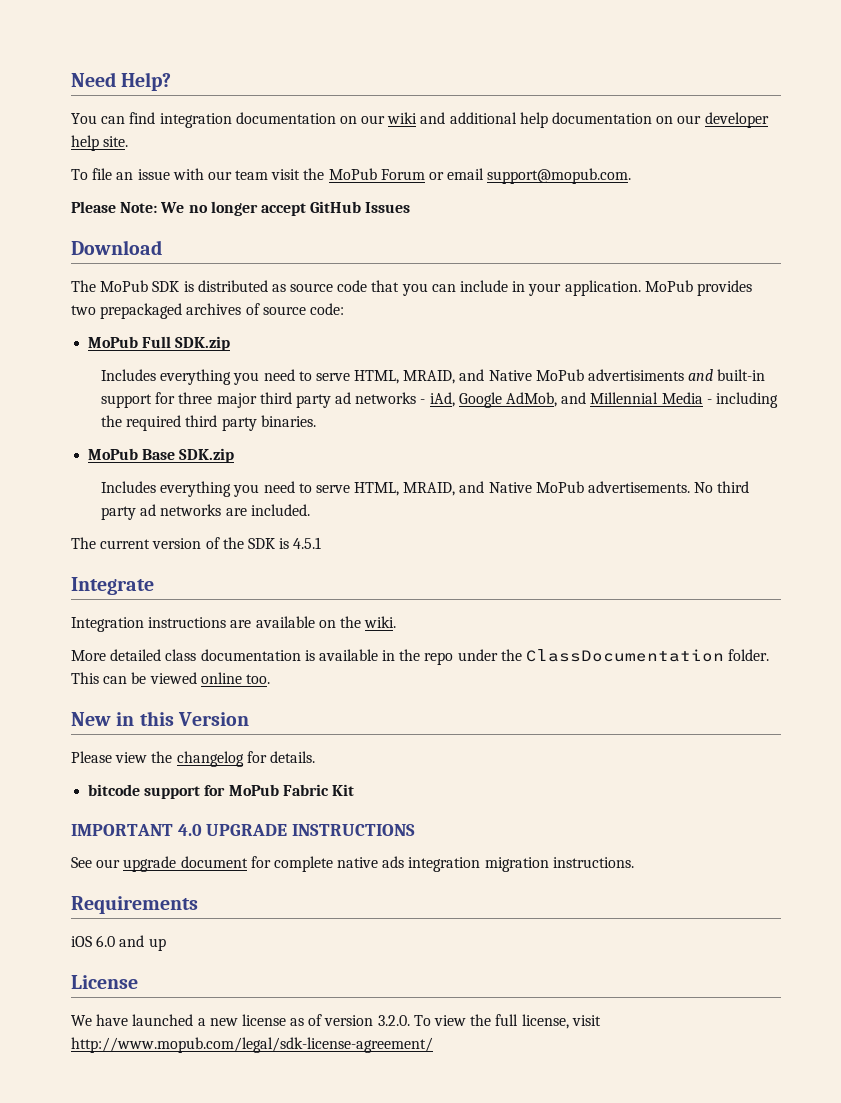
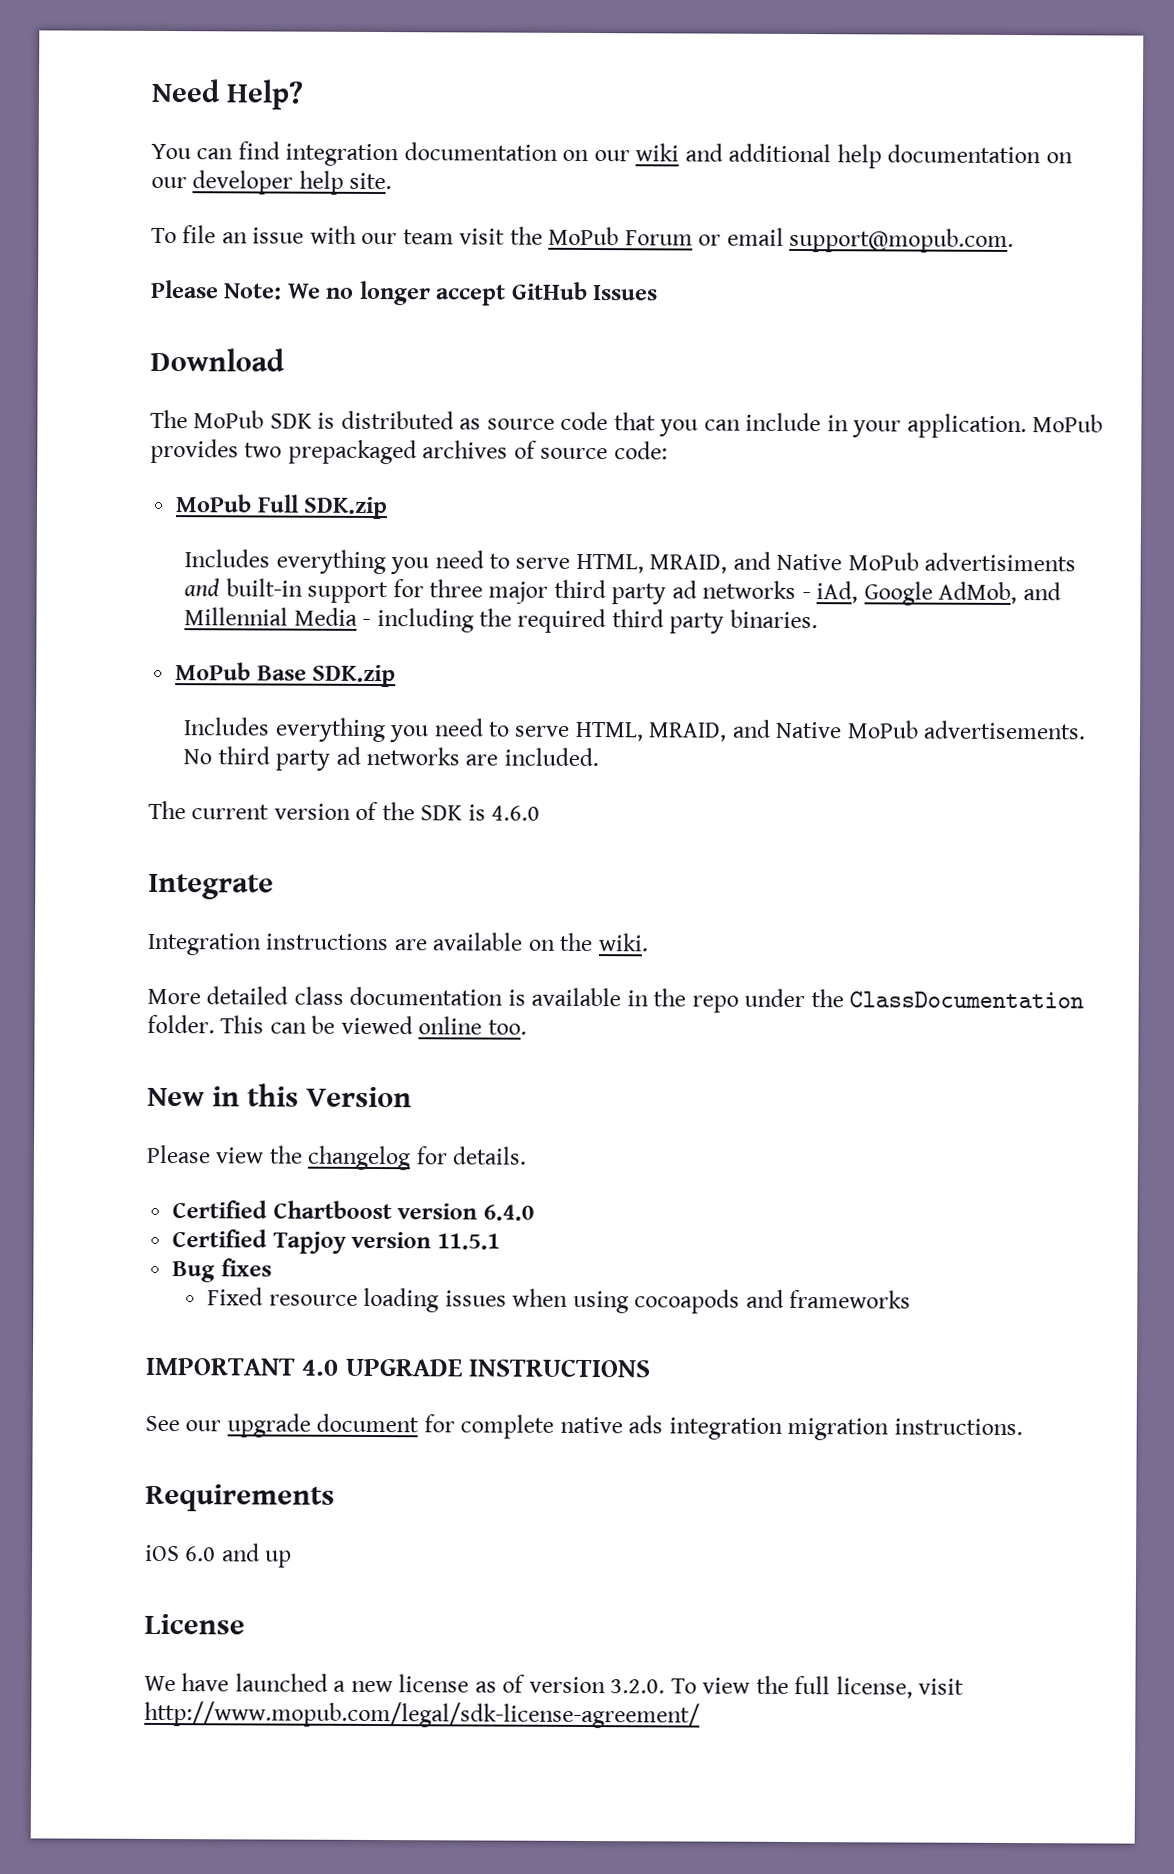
- The current version of the SDK is 4.5.1
+ The current version of the SDK is 4.6.0
- bitcode support for MoPub Fabric Kit
+ Certified Chartboost version 6.4.0
+ Certified Tapjoy version 11.5.1
+ Bug fixes
+ Fixed resource loading issues when using cocoapods and frameworks

